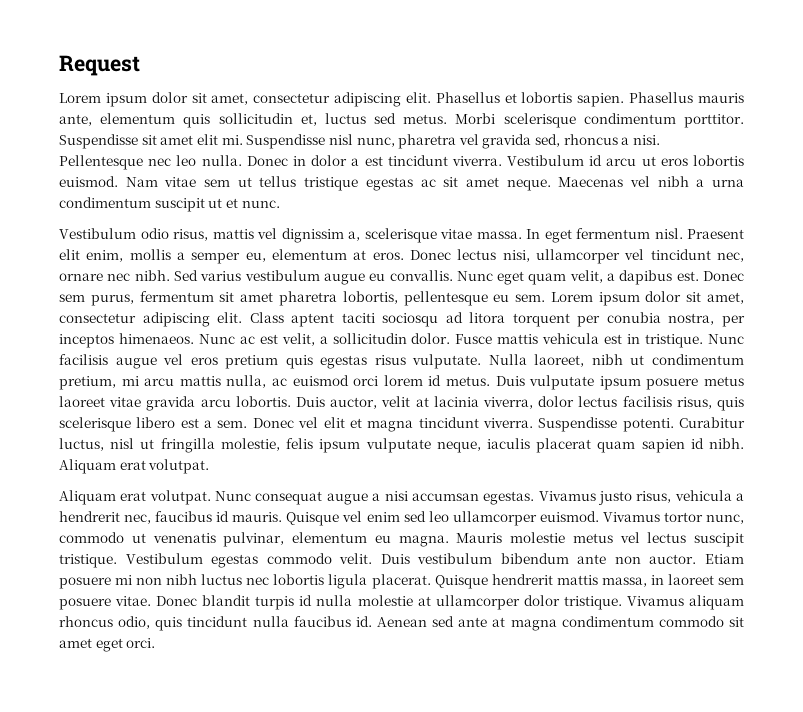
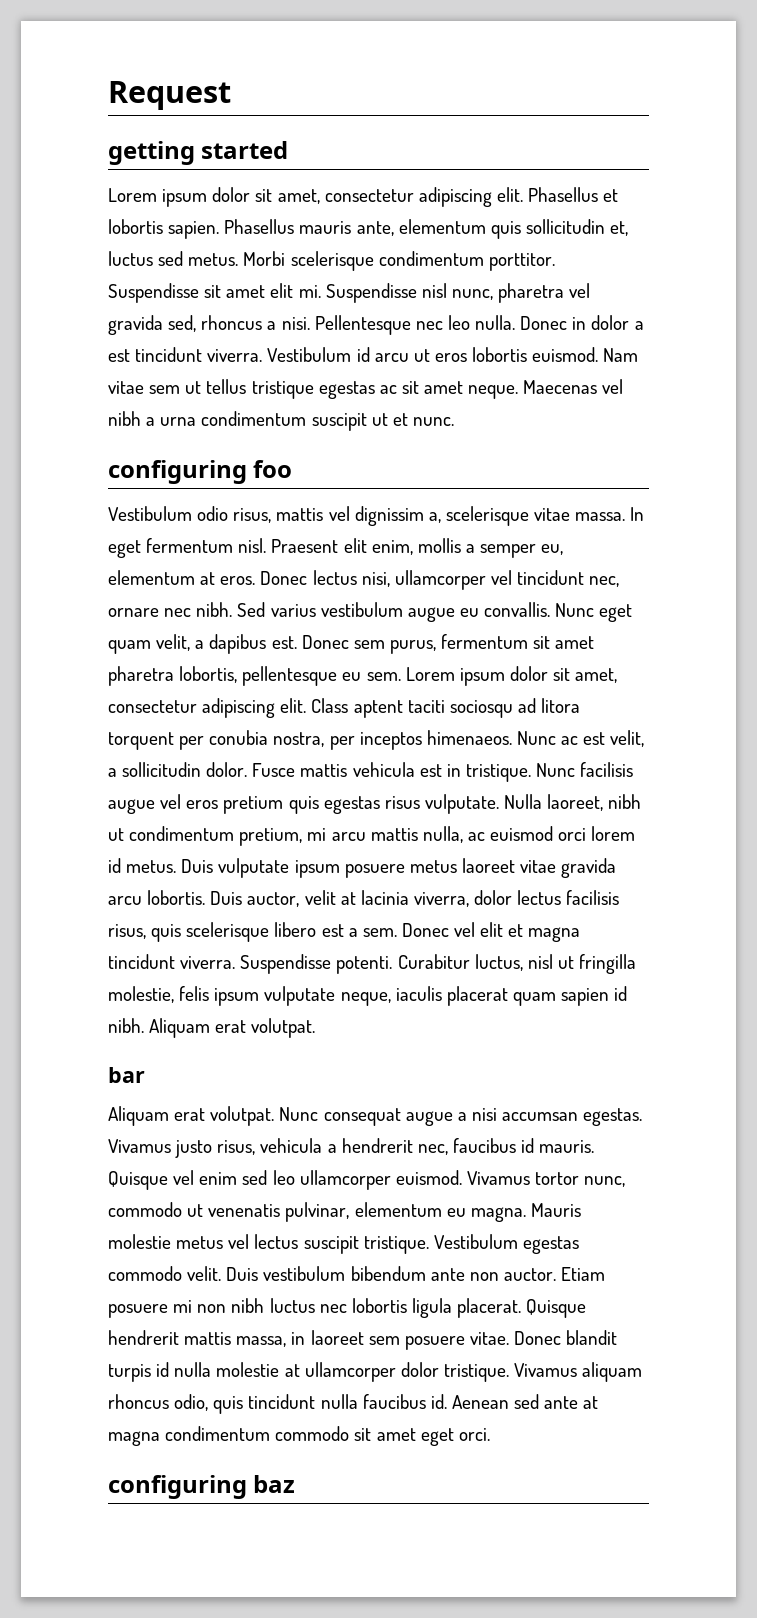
+ getting started
+ configuring foo
+ bar
+ configuring baz

